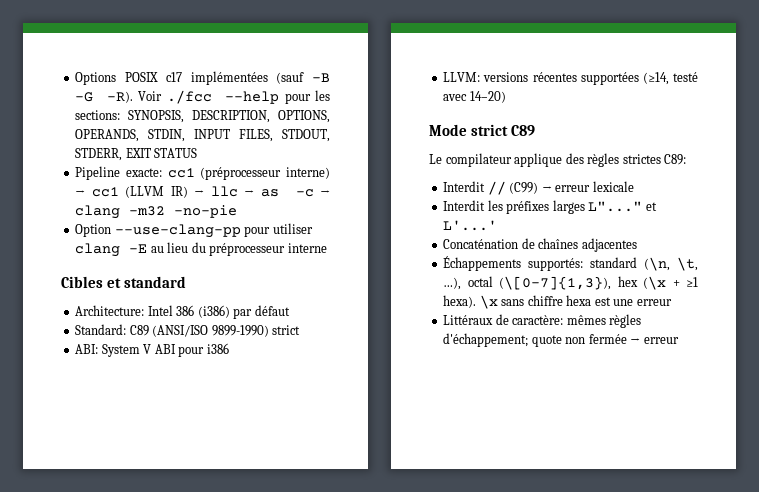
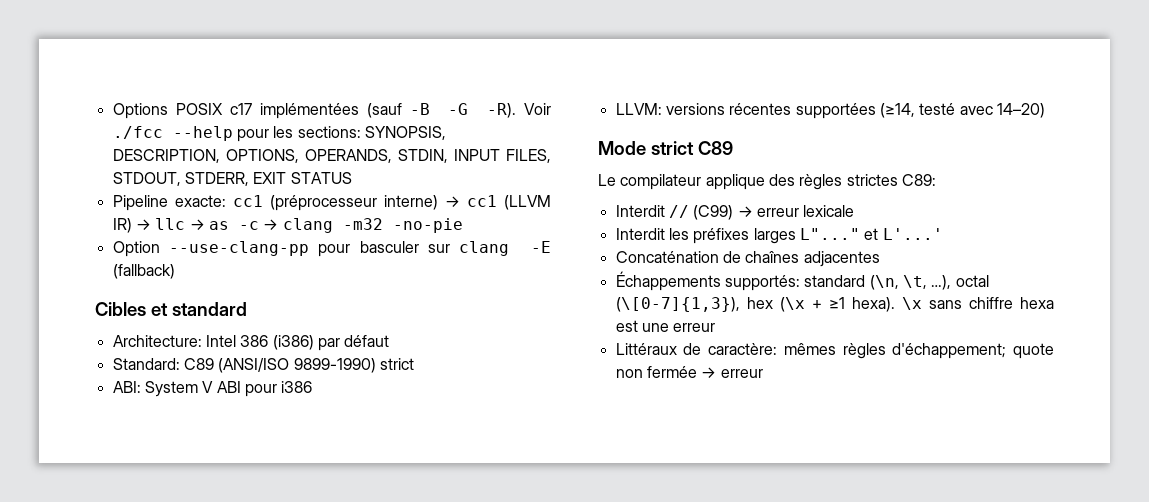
- Option --use-clang-pp pour utiliser clang -E au lieu du préprocesseur interne
+ Option --use-clang-pp pour basculer sur clang -E (fallback)

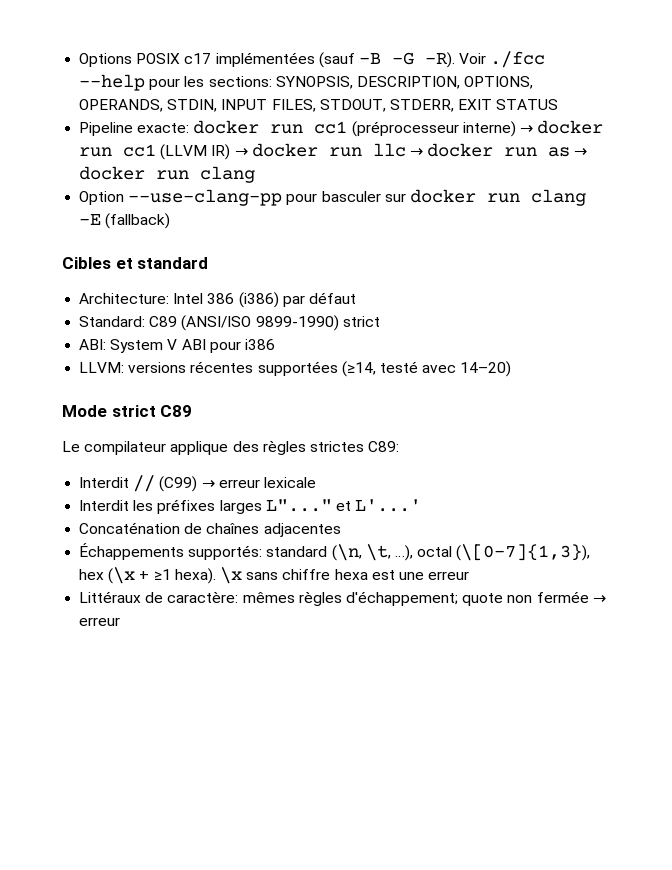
- Pipeline exacte: cc1 (préprocesseur interne) → cc1 (LLVM IR) → llc → as -c → clang -m32 -no-pie
+ Pipeline exacte: docker run cc1 (préprocesseur interne) → docker run cc1 (LLVM IR) → docker run llc → docker run as → docker run clang
- Option --use-clang-pp pour basculer sur clang -E (fallback)
+ Option --use-clang-pp pour basculer sur docker run clang -E (fallback)

